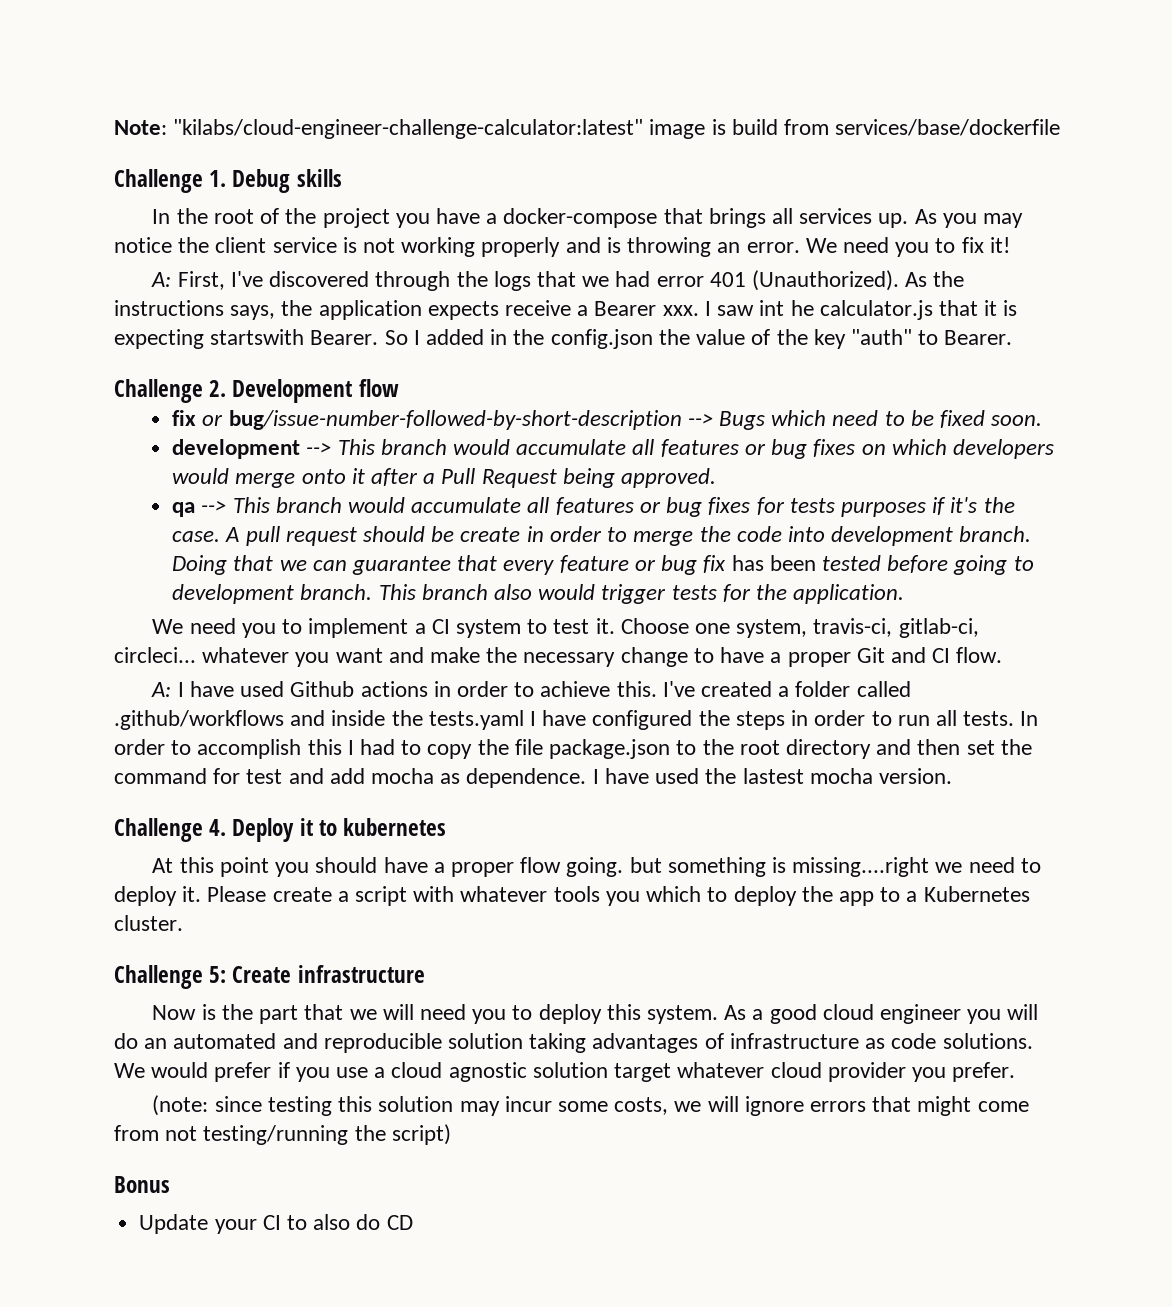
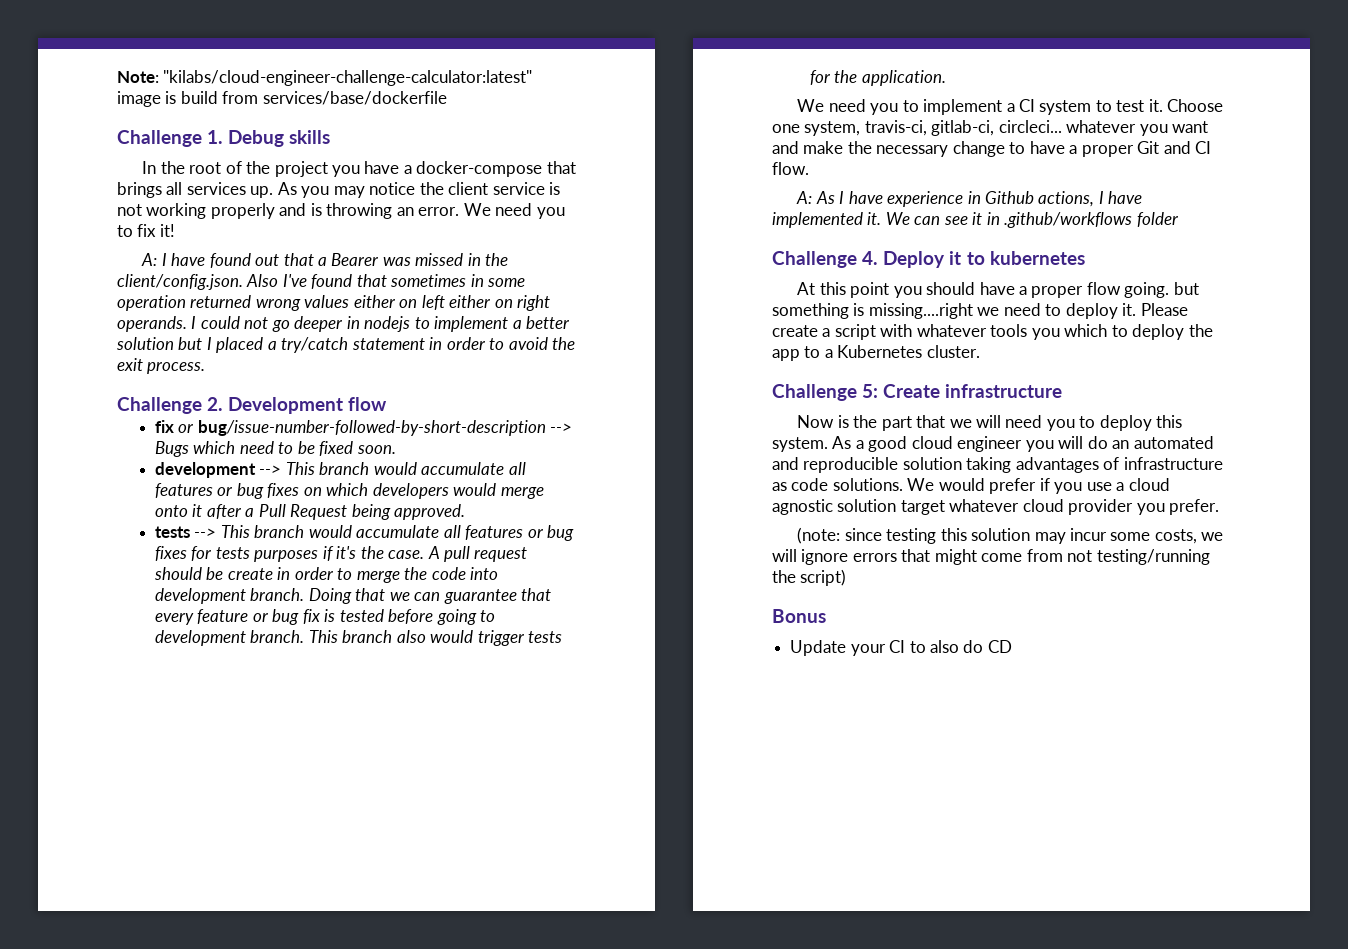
- A: First, I've discovered through the logs that we had error 401 (Unauthorized). As the instructions says, the application expects receive a Bearer xxx. I saw int he calculator.js that it is expecting startswith Bearer. So I added in the config.json the value of the key "auth" to Bearer.
+ A: I have found out that a Bearer was missed in the client/config.json. Also I've found that sometimes in some operation returned wrong values either on left either on right operands. I could not go deeper in nodejs to implement a better solution but I placed a try/catch statement in order to avoid the exit process.
- qa --> This branch would accumulate all features or bug fixes for tests purposes if it's the case.
+ tests --> This branch would accumulate all features or bug fixes for tests purposes if it's the case.
- Doing that we can guarantee that every feature or bug fix has been tested before going to development branch.
+ Doing that we can guarantee that every feature or bug fix is tested before going to development branch.
- A: I have used Github actions in order to achieve this. I've created a folder called .github/workflows and inside the tests.yaml I have configured the steps in order to run all tests. In order to accomplish this I had to copy the file package.json to the root directory and then set the command for test and add mocha as dependence. I have used the lastest mocha version.
+ A: As I have experience in Github actions, I have implemented it. We can see it in .github/workflows folder

